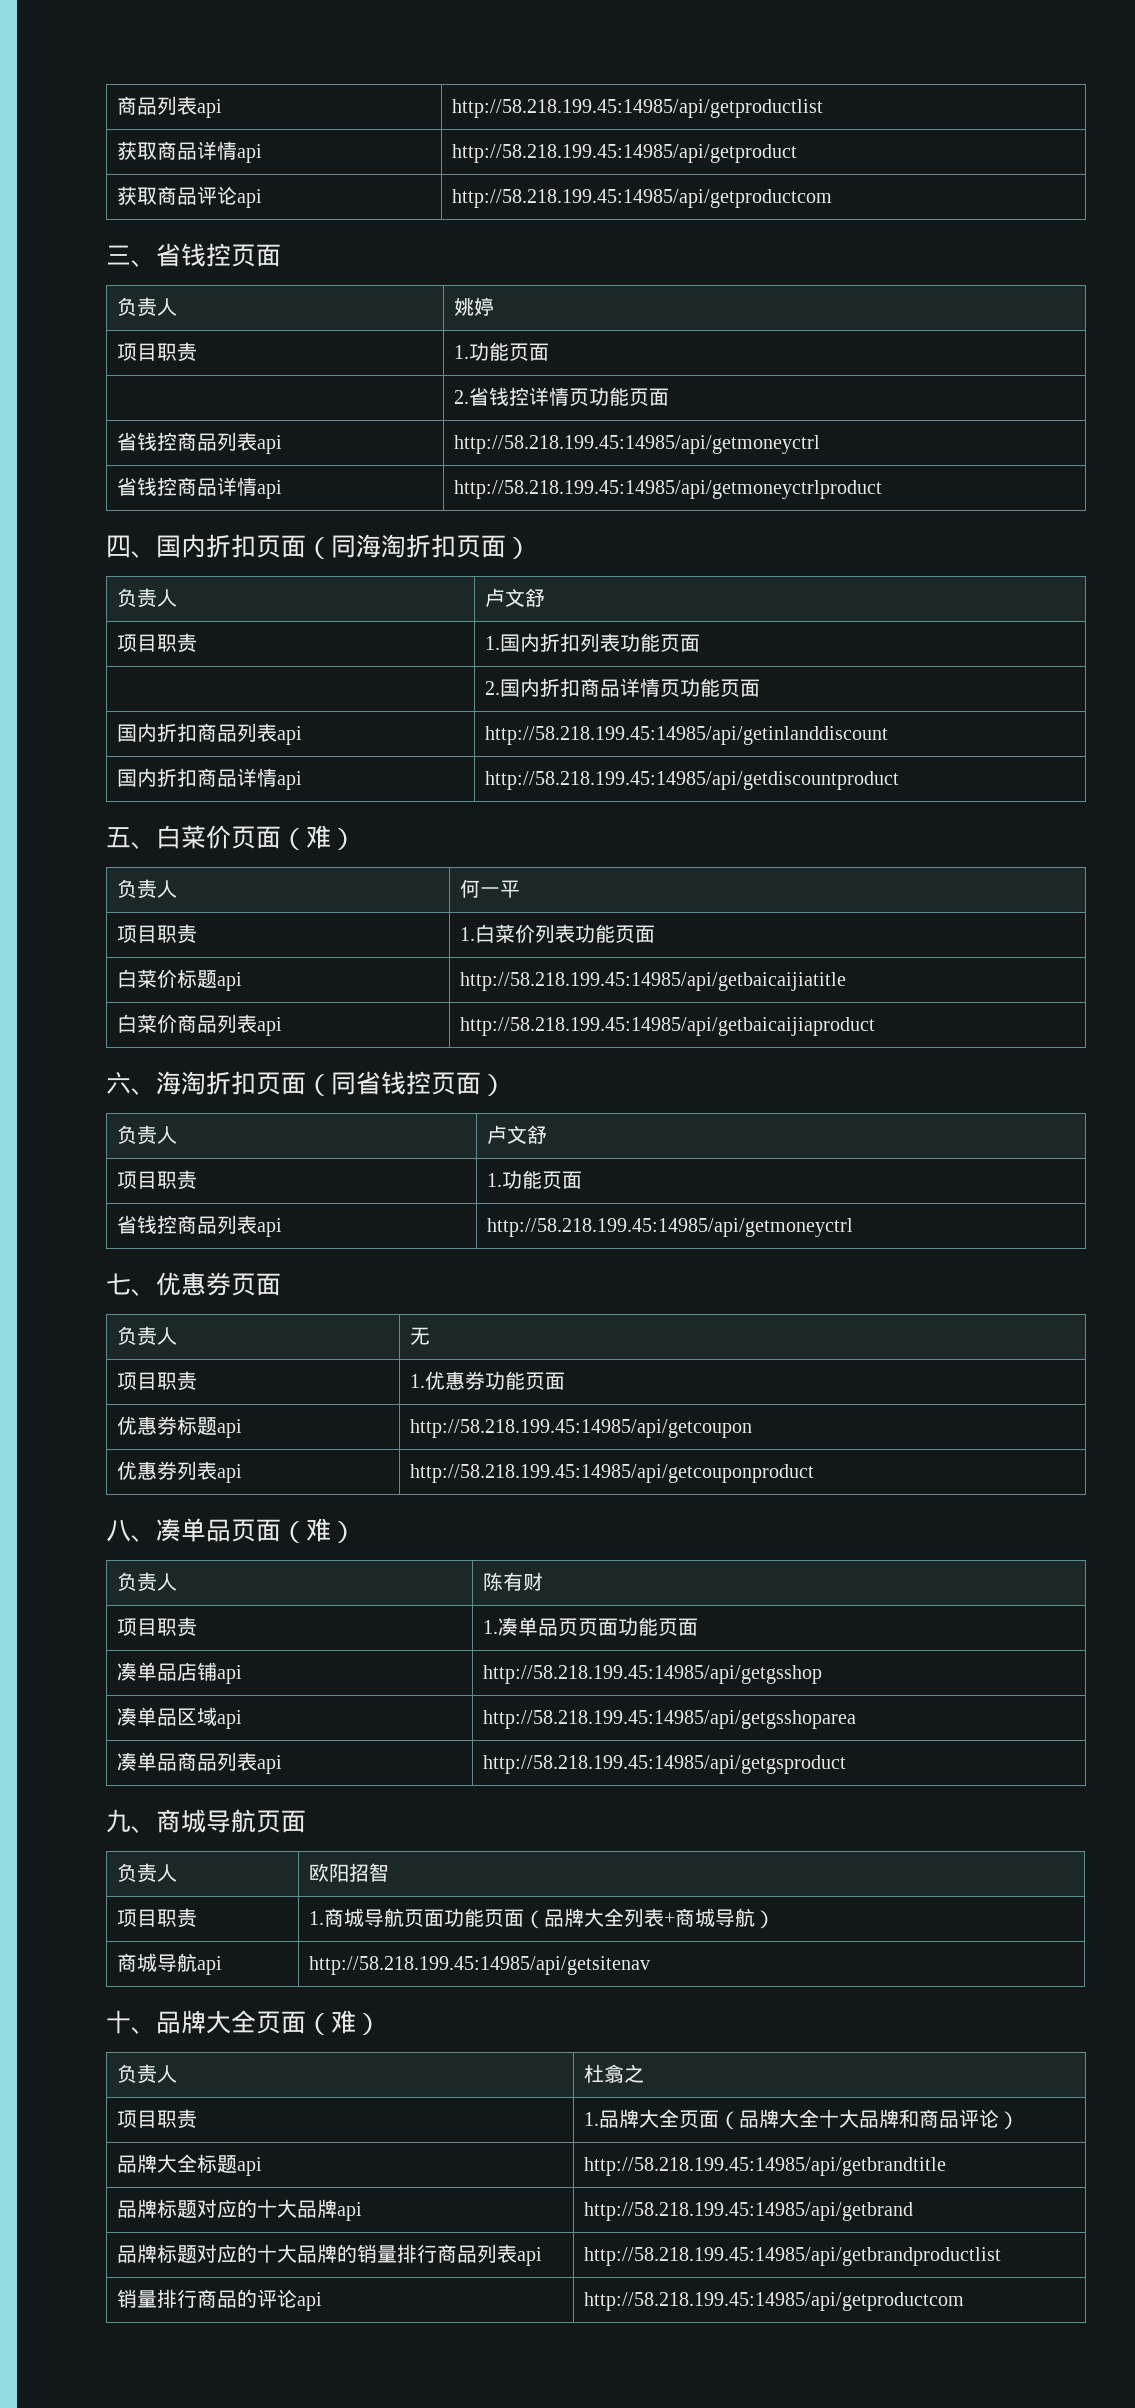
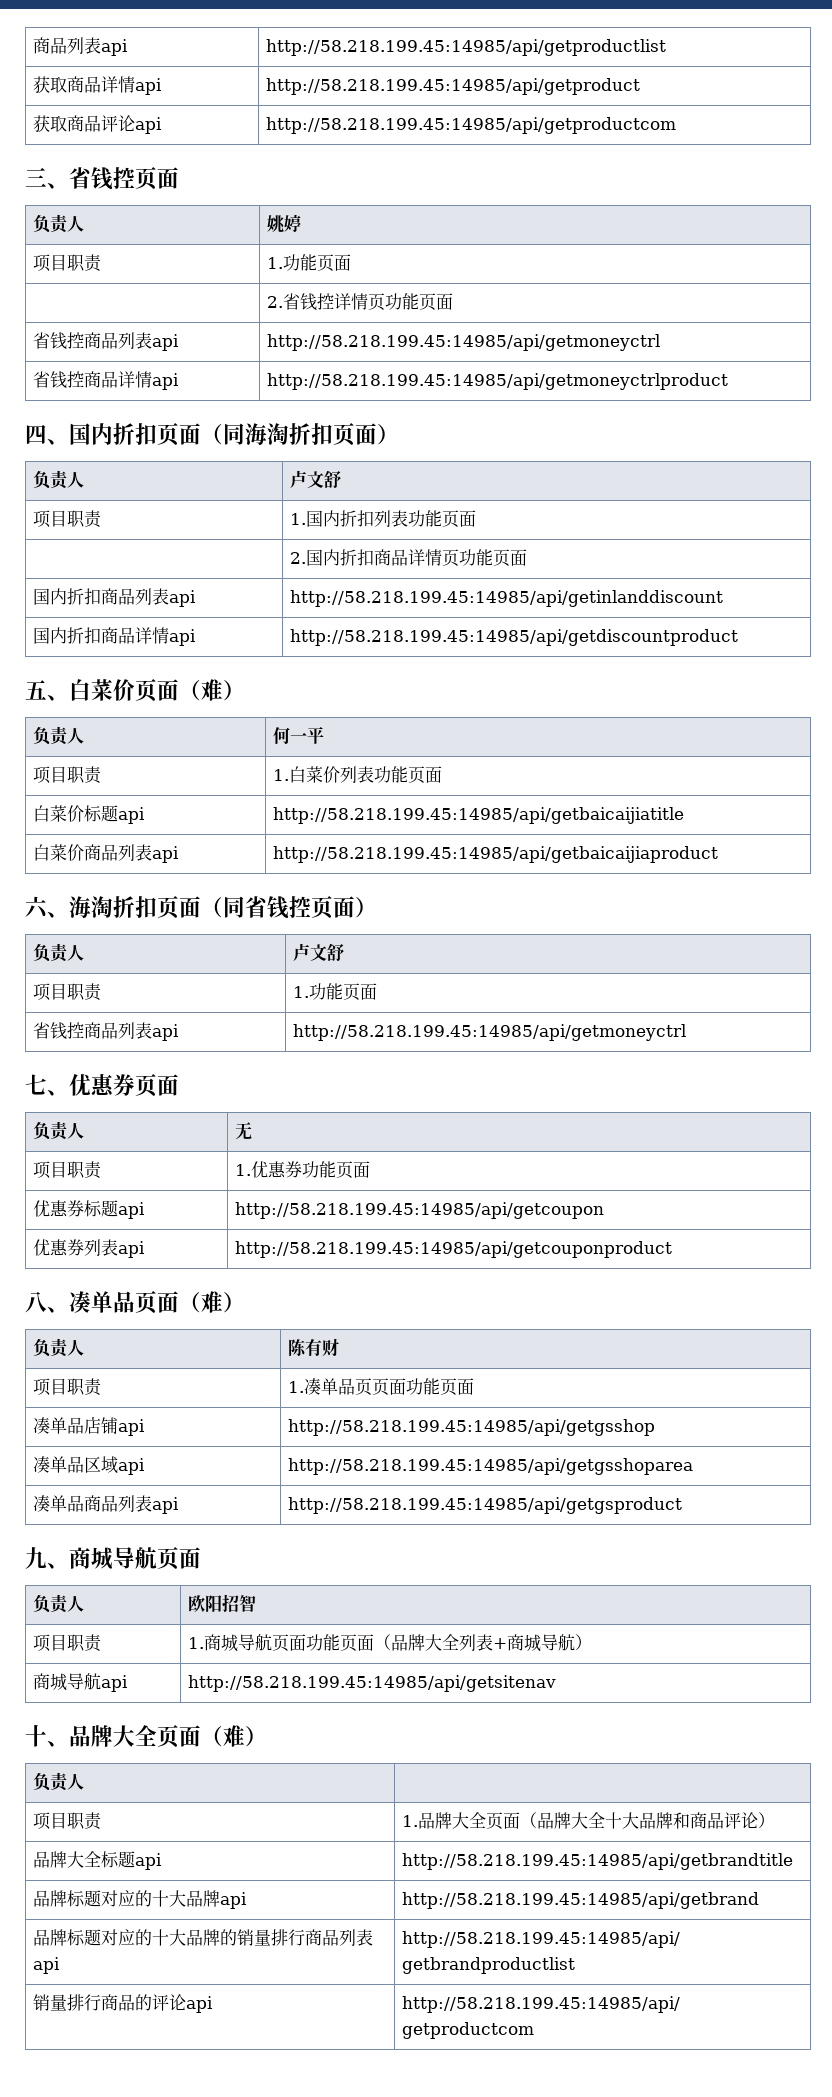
  十、品牌大全页面（难）
- 负责人 | 杜翕之
+ 负责人 |

